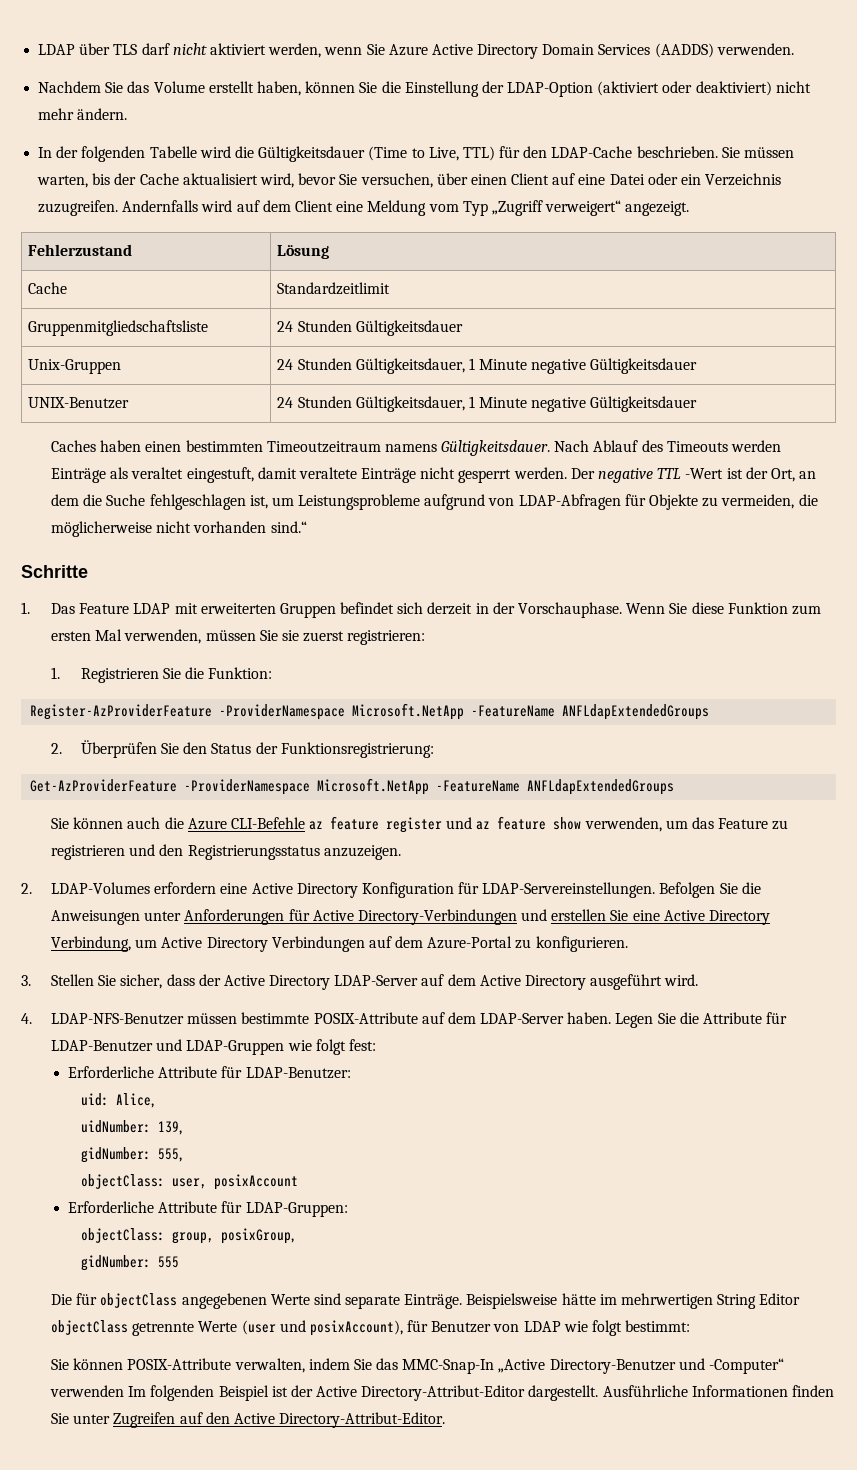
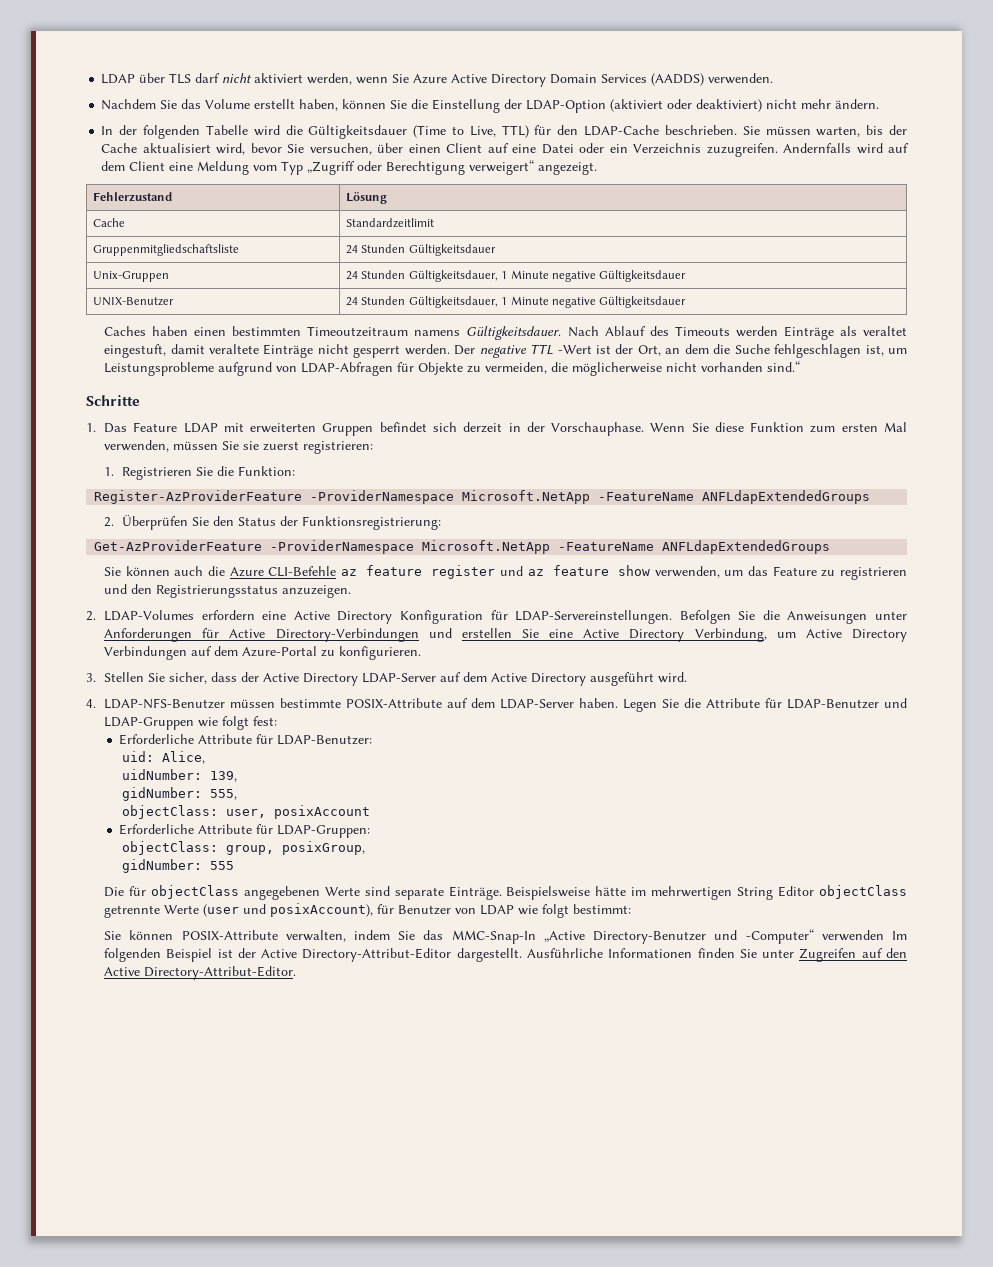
- Andernfalls wird auf dem Client eine Meldung vom Typ „Zugriff verweigert“ angezeigt.
+ Andernfalls wird auf dem Client eine Meldung vom Typ „Zugriff oder Berechtigung verweigert“ angezeigt.

